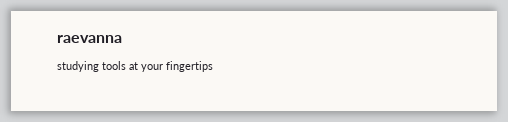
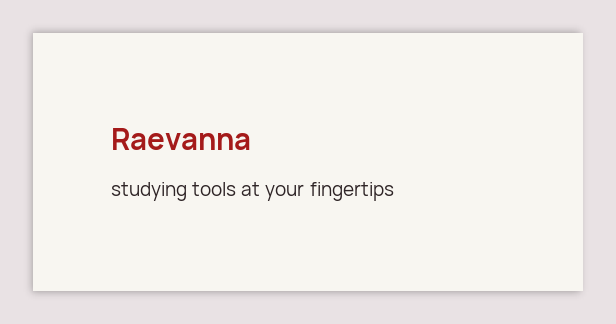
- raevanna
+ Raevanna

